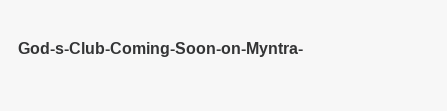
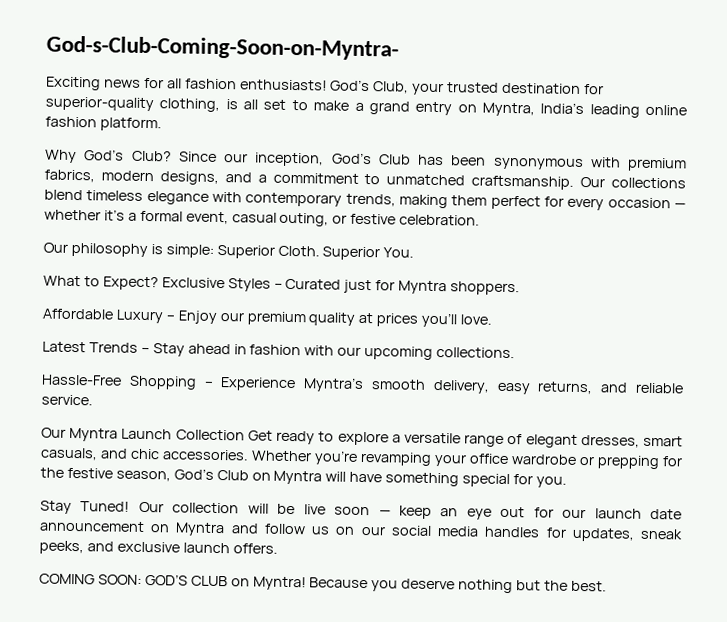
+ Exciting news for all fashion enthusiasts! God’s Club, your trusted destination for superior-quality clothing, is all set to make a grand entry on Myntra, India’s leading online fashion platform.
+ Why God’s Club? Since our inception, God’s Club has been synonymous with premium fabrics, modern designs, and a commitment to unmatched craftsmanship. Our collections blend timeless elegance with contemporary trends, making them perfect for every occasion — whether it’s a formal event, casual outing, or festive celebration.
+ Our philosophy is simple: Superior Cloth. Superior You.
+ What to Expect? Exclusive Styles – Curated just for Myntra shoppers.
+ Affordable Luxury – Enjoy our premium quality at prices you’ll love.
+ Latest Trends – Stay ahead in fashion with our upcoming collections.
+ Hassle-Free Shopping – Experience Myntra’s smooth delivery, easy returns, and reliable service.
+ Our Myntra Launch Collection Get ready to explore a versatile range of elegant dresses, smart casuals, and chic accessories. Whether you’re revamping your office wardrobe or prepping for the festive season, God’s Club on Myntra will have something special for you.
+ Stay Tuned! Our collection will be live soon — keep an eye out for our launch date announcement on Myntra and follow us on our social media handles for updates, sneak peeks, and exclusive launch offers.
+ COMING SOON: GOD’S CLUB on Myntra! Because you deserve nothing but the best.

